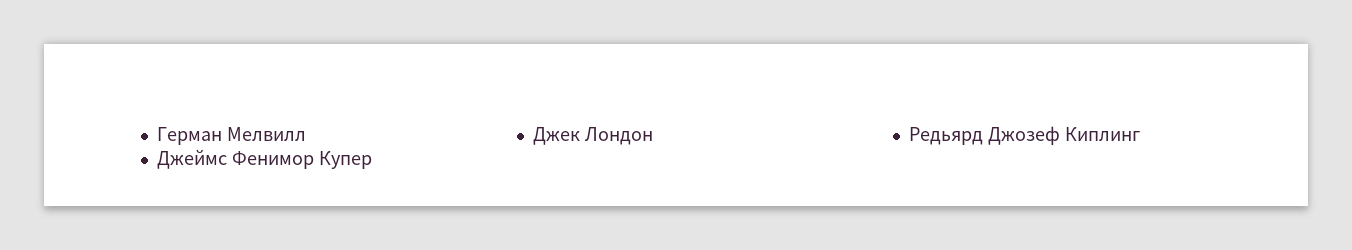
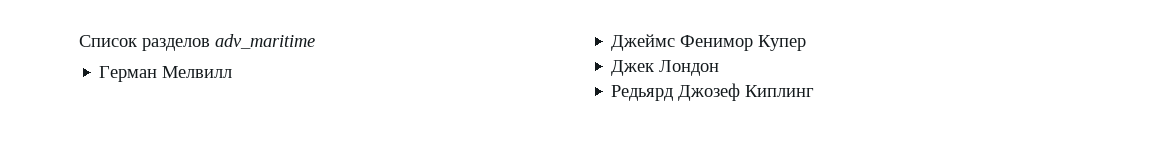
+ Список разделов adv_maritime

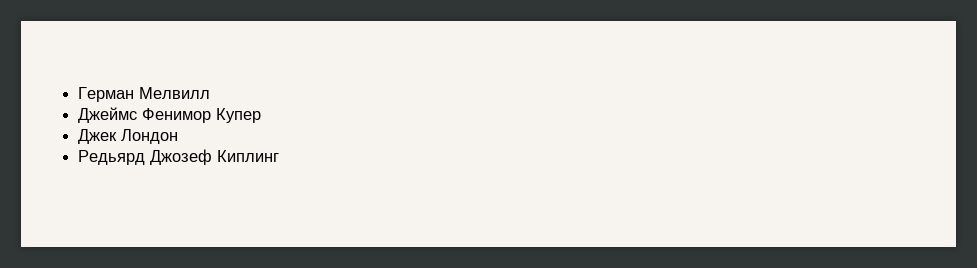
- Список разделов adv_maritime

